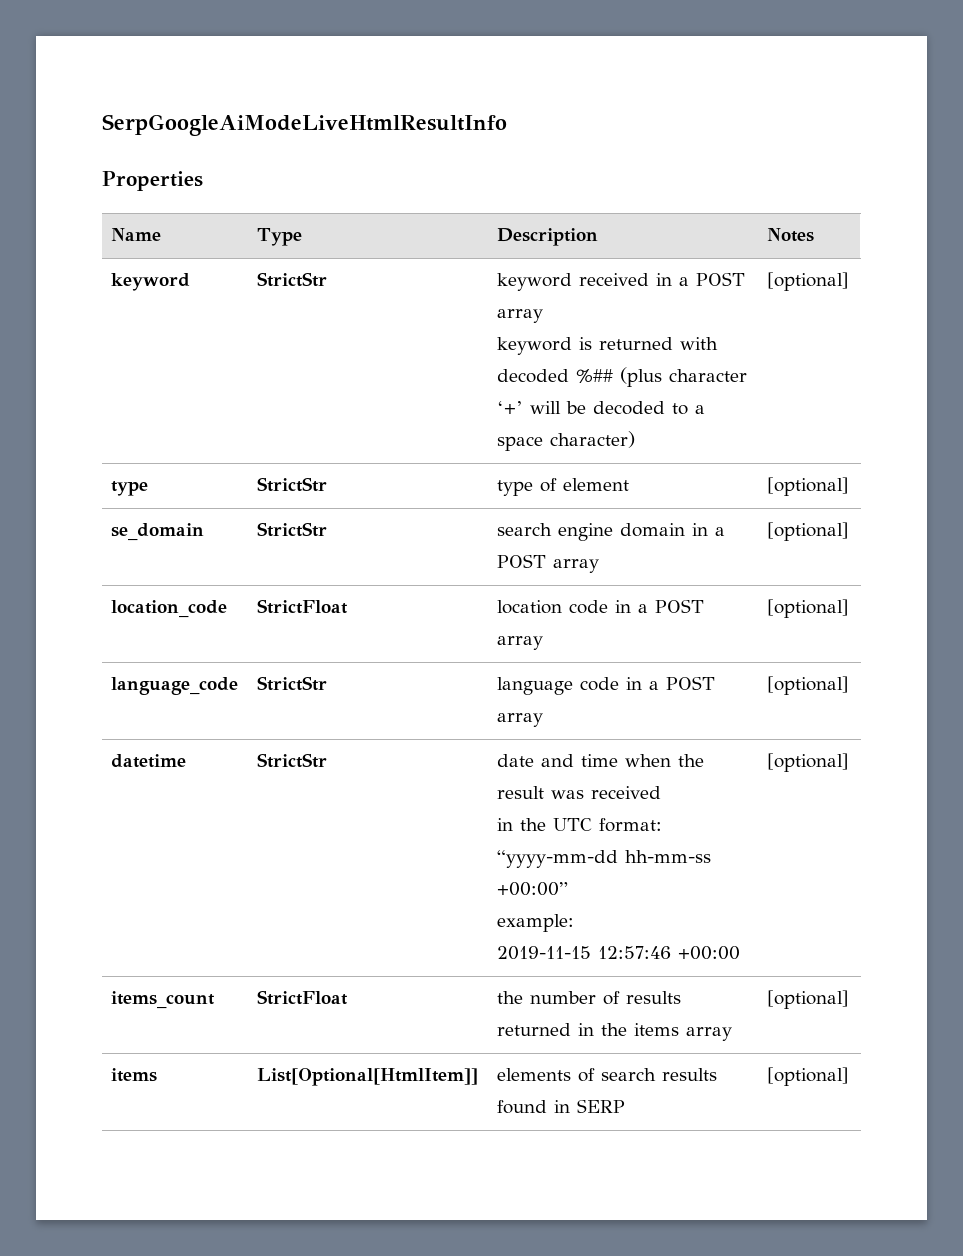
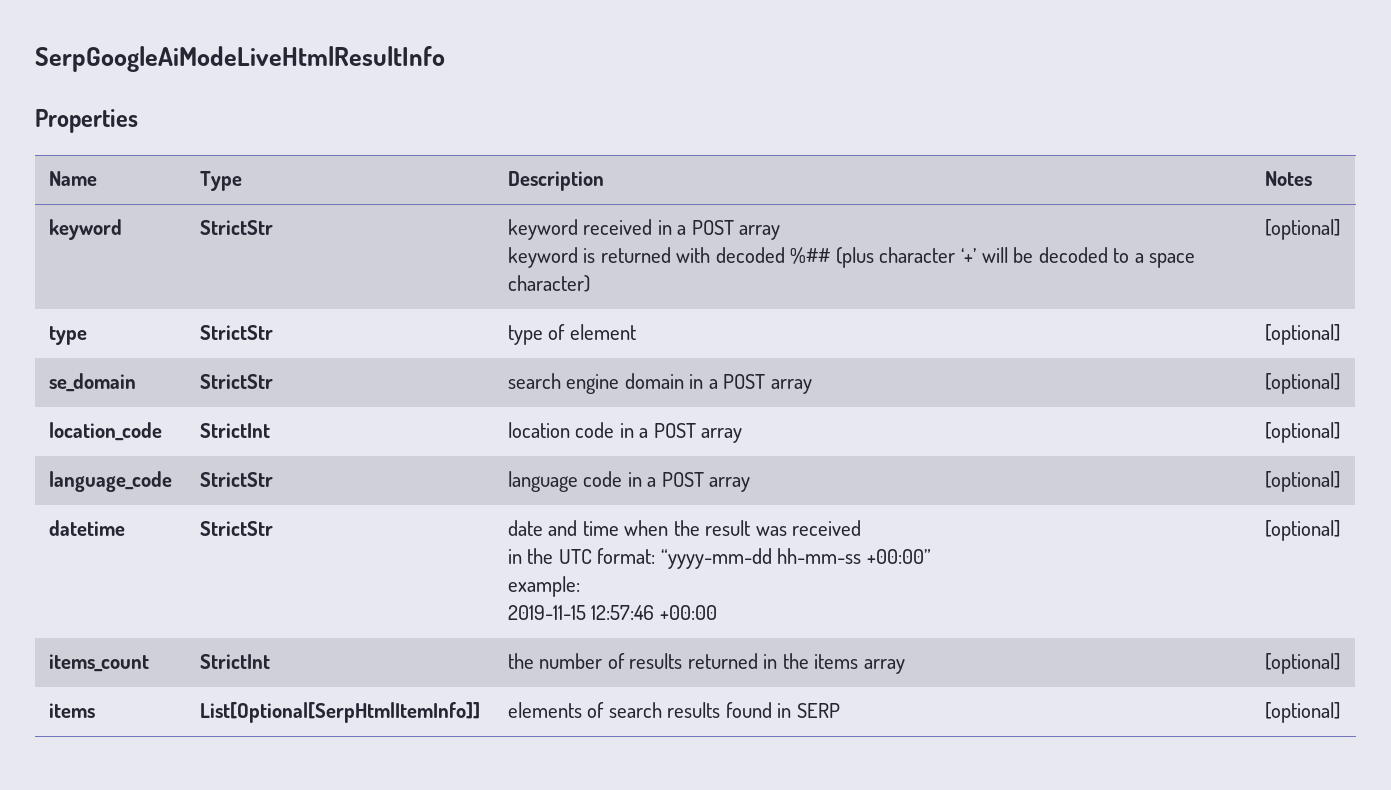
- location_code | StrictFloat | location code in a POST array | [optional]
+ location_code | StrictInt | location code in a POST array | [optional]
- items_count | StrictFloat | the number of results returned in the items array | [optional]
+ items_count | StrictInt | the number of results returned in the items array | [optional]
- items | List[Optional[HtmlItem]] | elements of search results found in SERP | [optional]
+ items | List[Optional[SerpHtmlItemInfo]] | elements of search results found in SERP | [optional]

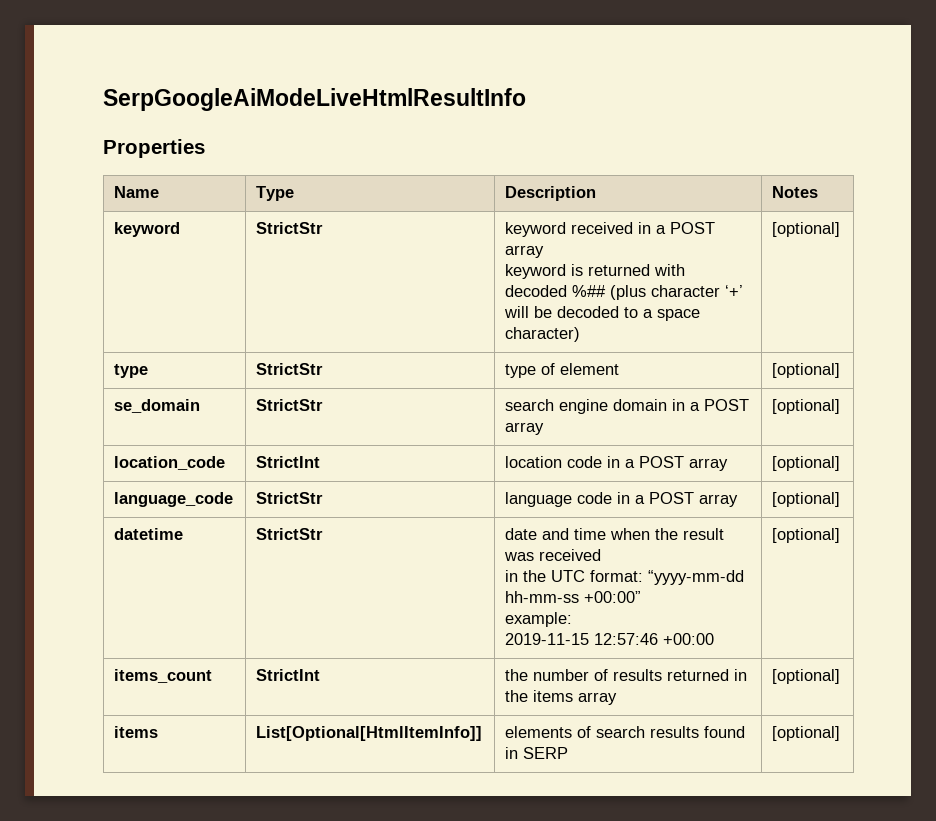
- items | List[Optional[SerpHtmlItemInfo]] | elements of search results found in SERP | [optional]
+ items | List[Optional[HtmlItemInfo]] | elements of search results found in SERP | [optional]

